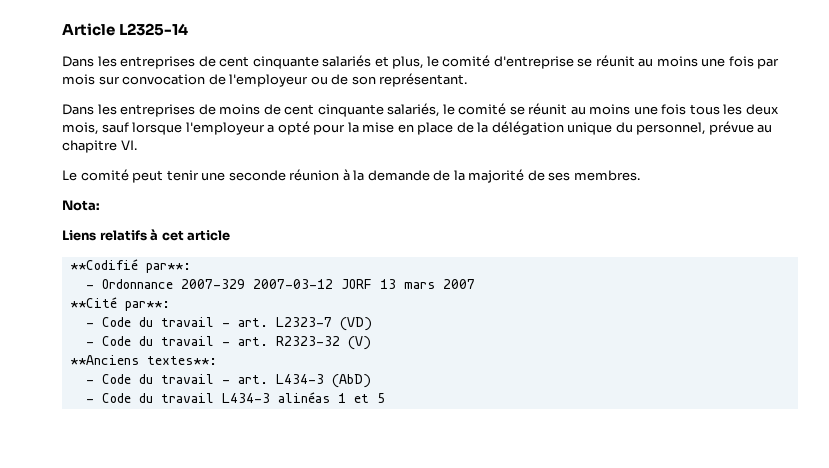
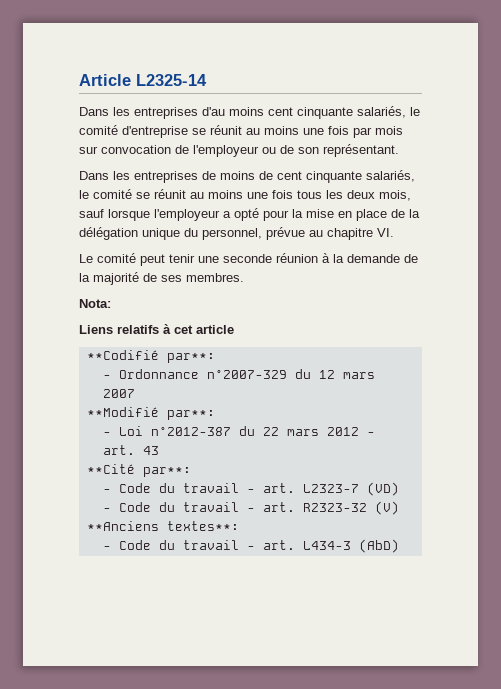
- Dans les entreprises de cent cinquante salariés et plus, le comité d'entreprise se réunit au moins une fois par mois sur convocation de l'employeur ou de son représentant.
+ Dans les entreprises d'au moins cent cinquante salariés, le comité d'entreprise se réunit au moins une fois par mois sur convocation de l'employeur ou de son représentant.
- - Ordonnance 2007-329 2007-03-12 JORF 13 mars 2007
+ - Ordonnance n°2007-329 du 12 mars 2007
+ **Modifié par**:
+ - Loi n°2012-387 du 22 mars 2012 - art. 43
- - Code du travail L434-3 alinéas 1 et 5

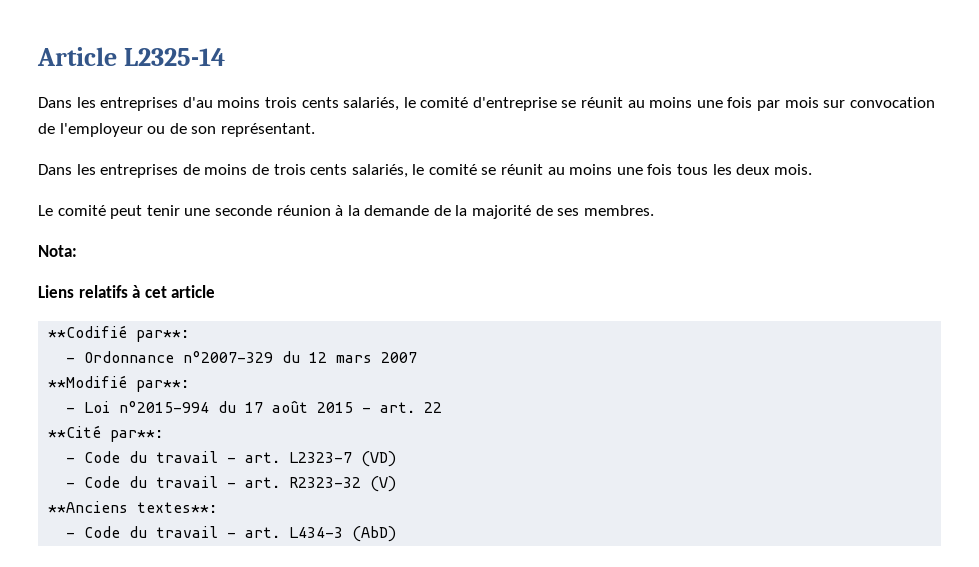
- Dans les entreprises d'au moins cent cinquante salariés, le comité d'entreprise se réunit au moins une fois par mois sur convocation de l'employeur ou de son représentant.
+ Dans les entreprises d'au moins trois cents salariés, le comité d'entreprise se réunit au moins une fois par mois sur convocation de l'employeur ou de son représentant.
- Dans les entreprises de moins de cent cinquante salariés, le comité se réunit au moins une fois tous les deux mois, sauf lorsque l'employeur a opté pour la mise en place de la délégation unique du personnel, prévue au chapitre VI.
+ Dans les entreprises de moins de trois cents salariés, le comité se réunit au moins une fois tous les deux mois.
- - Loi n°2012-387 du 22 mars 2012 - art. 43
+ - Loi n°2015-994 du 17 août 2015 - art. 22

